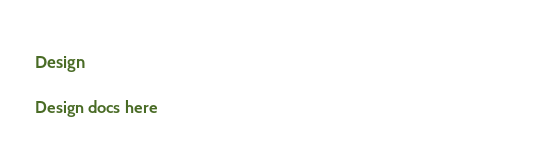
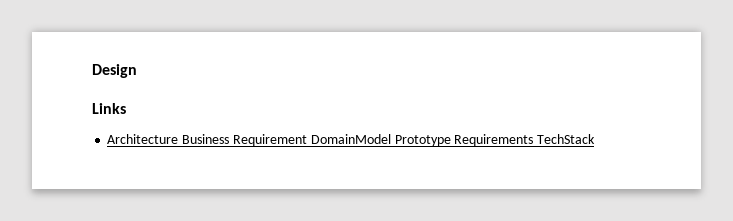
- Design docs here
+ Links
+ Architecture Business Requirement DomainModel Prototype Requirements TechStack

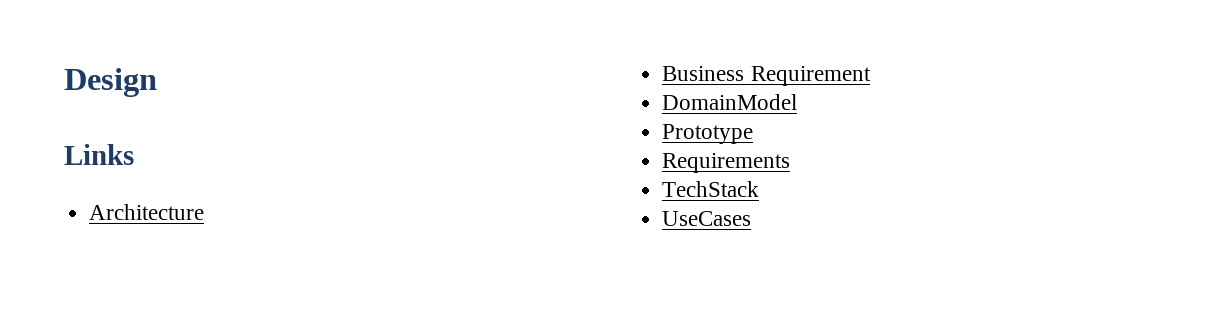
- Architecture Business Requirement DomainModel Prototype Requirements TechStack
+ Architecture
+ Business Requirement
+ DomainModel
+ Prototype
+ Requirements
+ TechStack
+ UseCases

